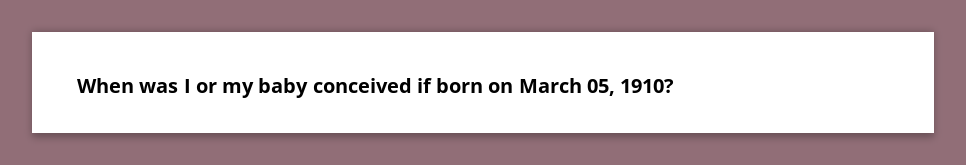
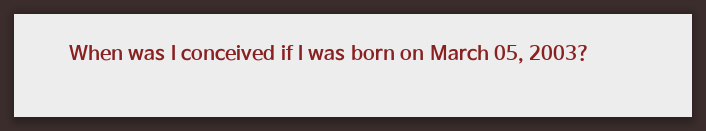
- When was I or my baby conceived if born on March 05, 1910?
+ When was I conceived if I was born on March 05, 2003?

